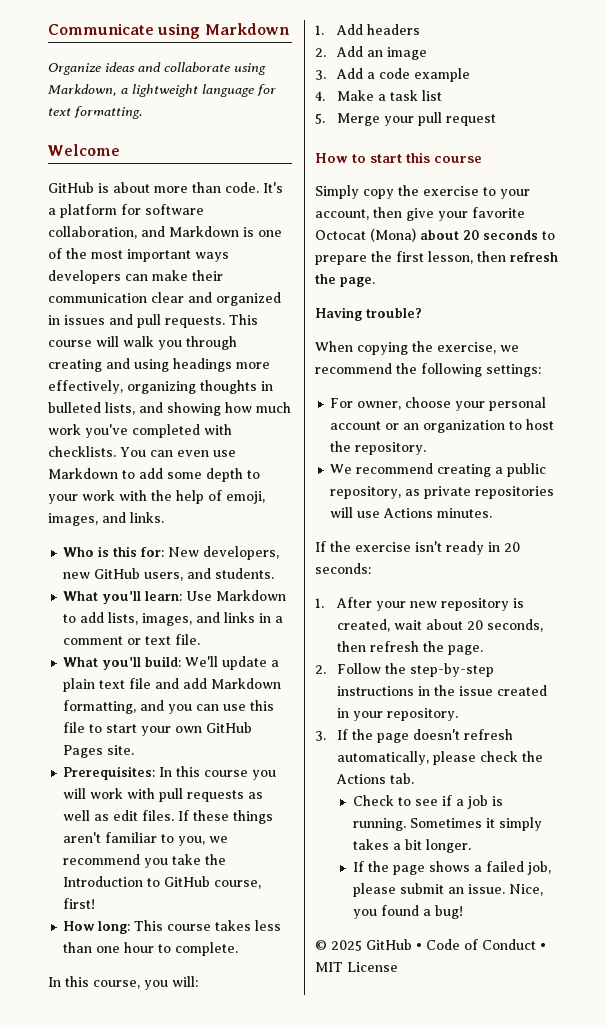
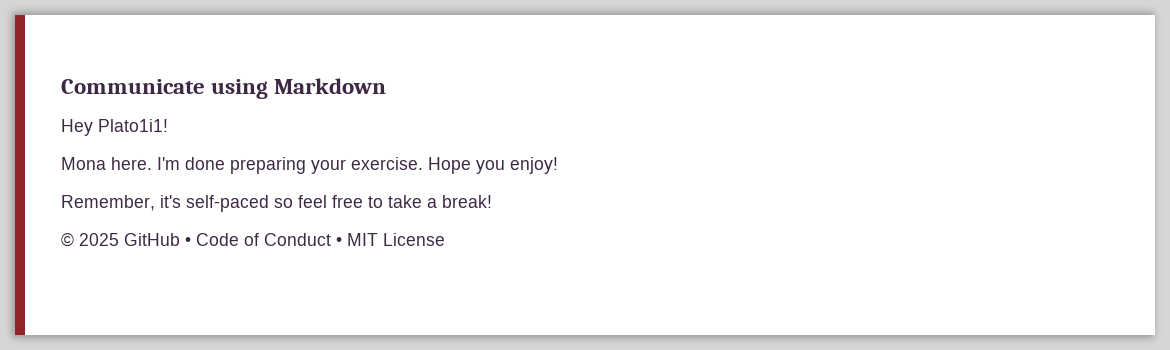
- Organize ideas and collaborate using Markdown, a lightweight language for text formatting.
- Welcome
- GitHub is about more than code. It's a platform for software collaboration, and Markdown is one of the most important ways developers can make their communication clear and organized in issues and pull requests. This course will walk you through creating and using headings more effectively, organizing thoughts in bulleted lists, and showing how much work you've completed with checklists. You can even use Markdown to add some depth to your work with the help of emoji, images, and links.
- Who is this for: New developers, new GitHub users, and students.
- What you'll learn: Use Markdown to add lists, images, and links in a comment or text file.
- What you'll build: We'll update a plain text file and add Markdown formatting, and you can use this file to start your own GitHub Pages site.
- Prerequisites: In this course you will work with pull requests as well as edit files. If these things aren't familiar to you, we recommend you take the Introduction to GitHub course, first!
- How long: This course takes less than one hour to complete.
- In this course, you will:
- 1. Add headers
- 2. Add an image
- 3. Add a code example
- 4. Make a task list
- 5. Merge your pull request
- How to start this course
- Simply copy the exercise to your account, then give your favorite Octocat (Mona) about 20 seconds to prepare the first lesson, then refresh the page.
- Having trouble?
- When copying the exercise, we recommend the following settings:
- For owner, choose your personal account or an organization to host the repository.
- We recommend creating a public repository, as private repositories will use Actions minutes.
- If the exercise isn't ready in 20 seconds:
- 1. After your new repository is created, wait about 20 seconds, then refresh the page.
- 2. Follow the step-by-step instructions in the issue created in your repository.
- 3. If the page doesn't refresh automatically, please check the Actions tab.
- Check to see if a job is running. Sometimes it simply takes a bit longer.
- If the page shows a failed job, please submit an issue. Nice, you found a bug!
+ Hey Plato1i1!
+ Mona here. I'm done preparing your exercise. Hope you enjoy!
+ Remember, it's self-paced so feel free to take a break!

